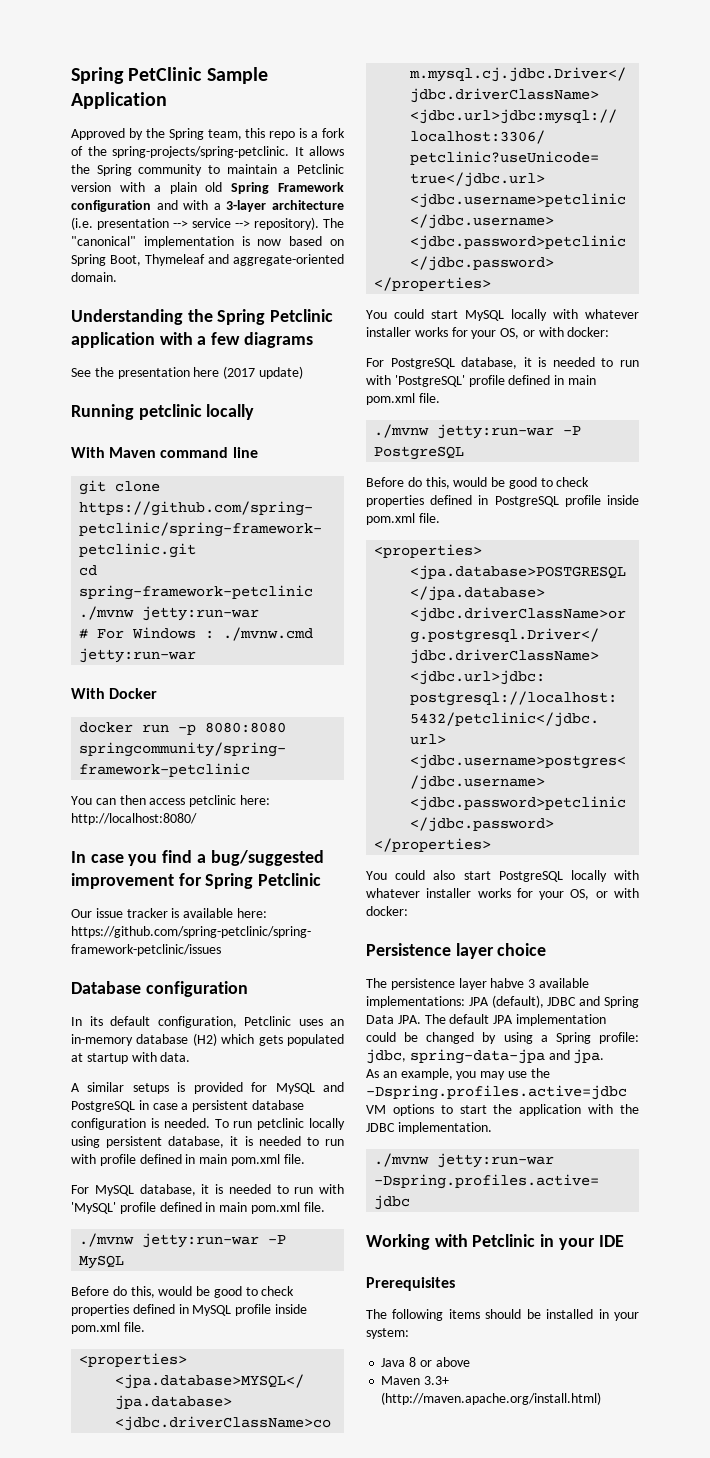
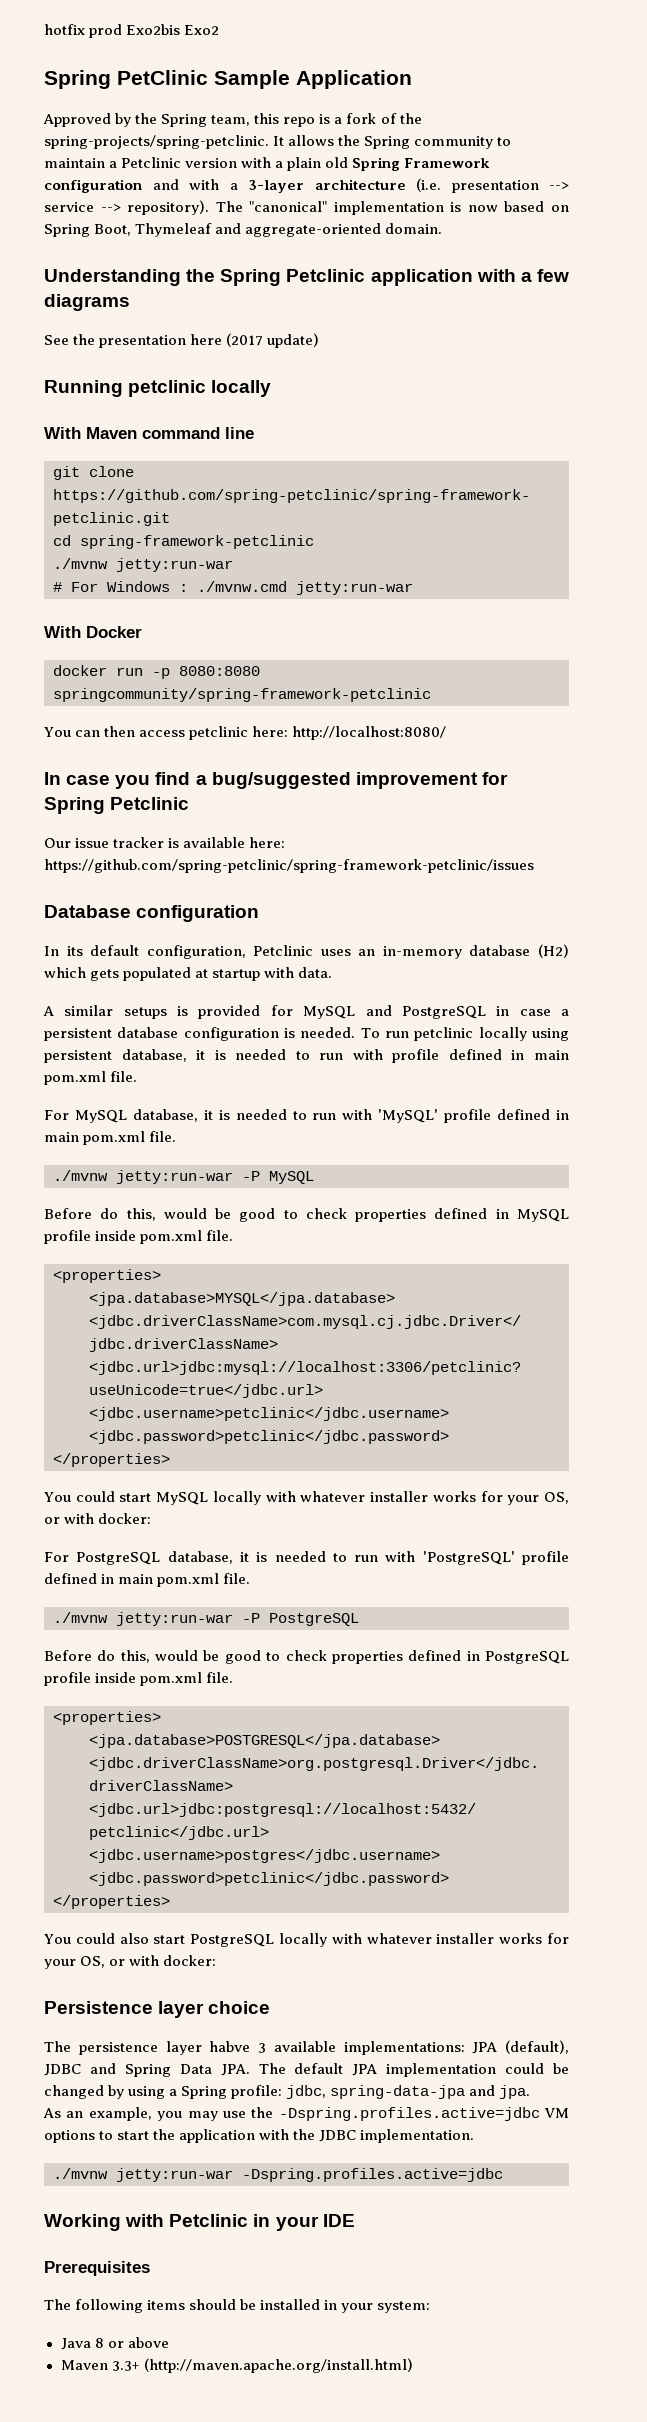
+ hotfix prod Exo2bis Exo2

